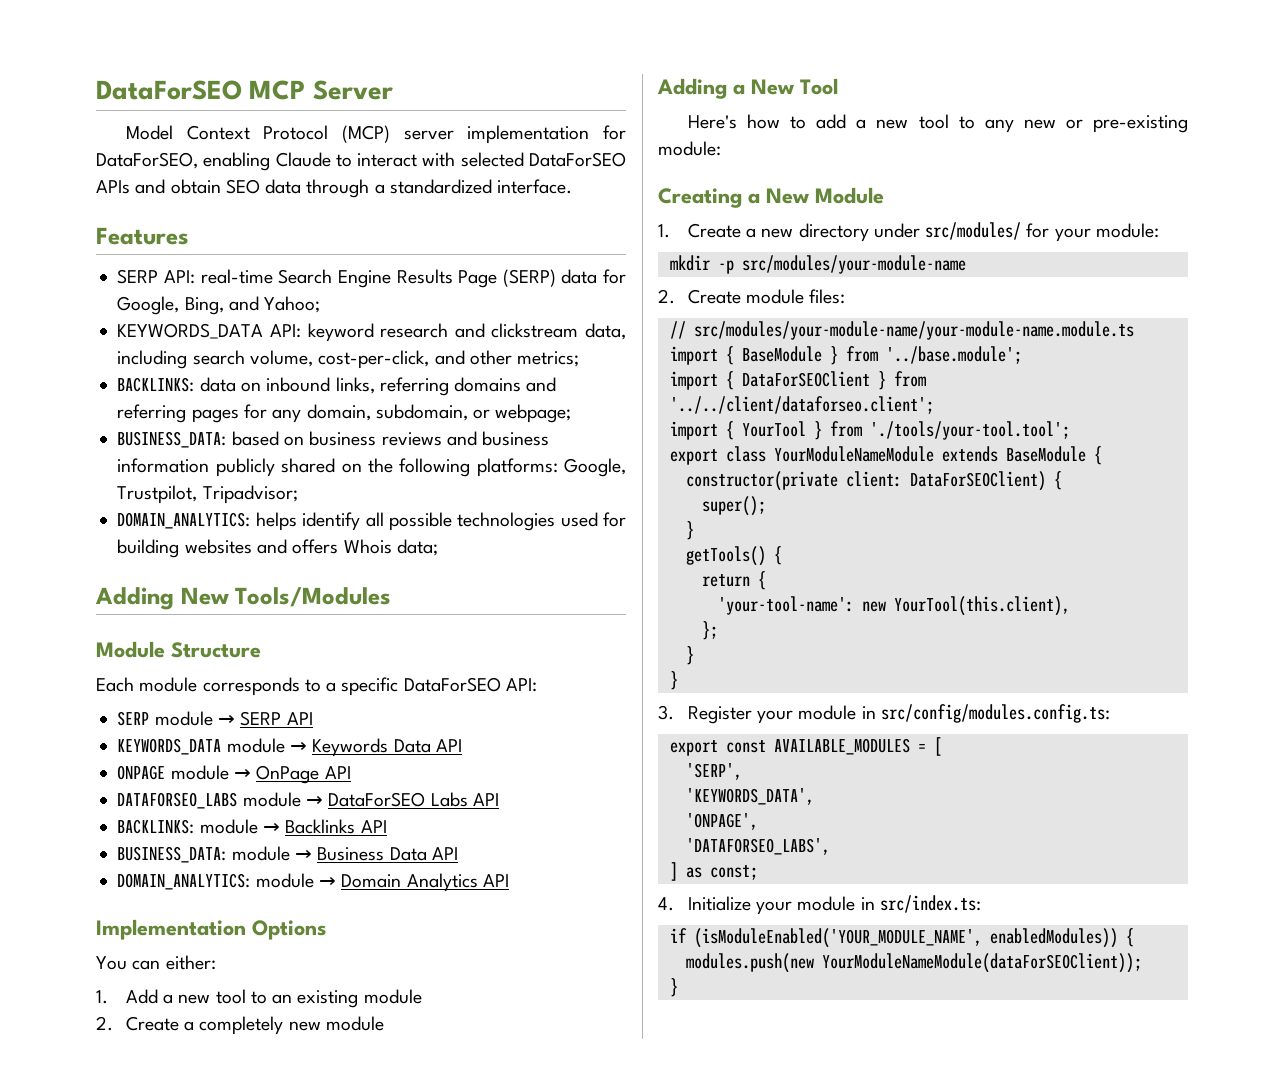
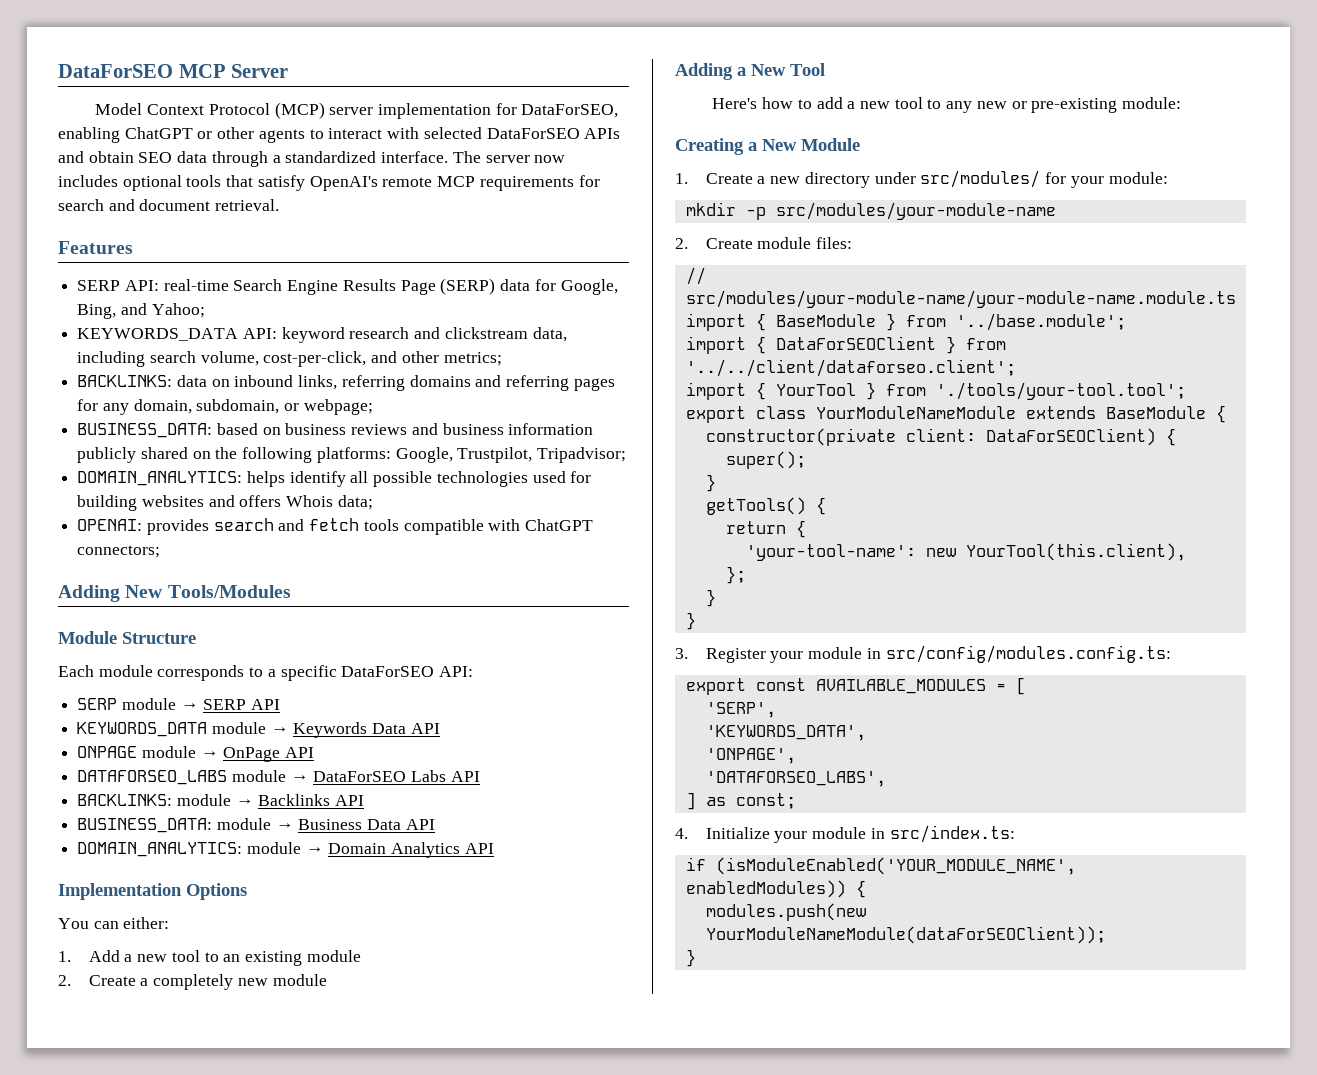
- Model Context Protocol (MCP) server implementation for DataForSEO, enabling Claude to interact with selected DataForSEO APIs and obtain SEO data through a standardized interface.
+ Model Context Protocol (MCP) server implementation for DataForSEO, enabling ChatGPT or other agents to interact with selected DataForSEO APIs and obtain SEO data through a standardized interface. The server now includes optional tools that satisfy OpenAI's remote MCP requirements for search and document retrieval.
+ OPENAI: provides search and fetch tools compatible with ChatGPT connectors;

